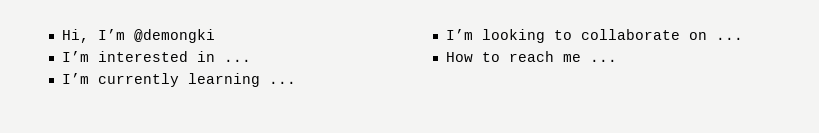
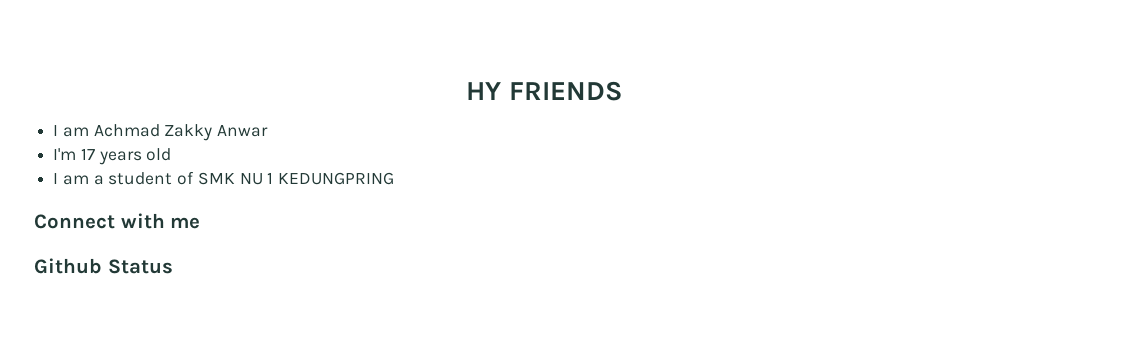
- Hi, I’m @demongki
- I’m interested in ...
- I’m currently learning ...
- I’m looking to collaborate on ...
- How to reach me ...
+ HY FRIENDS
+ I am Achmad Zakky Anwar
+ I'm 17 years old
+ I am a student of SMK NU 1 KEDUNGPRING
+ Connect with me
+ Github Status

